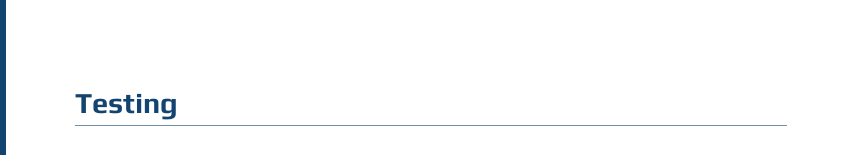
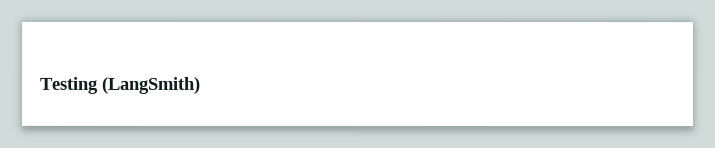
- Testing
+ Testing (LangSmith)

